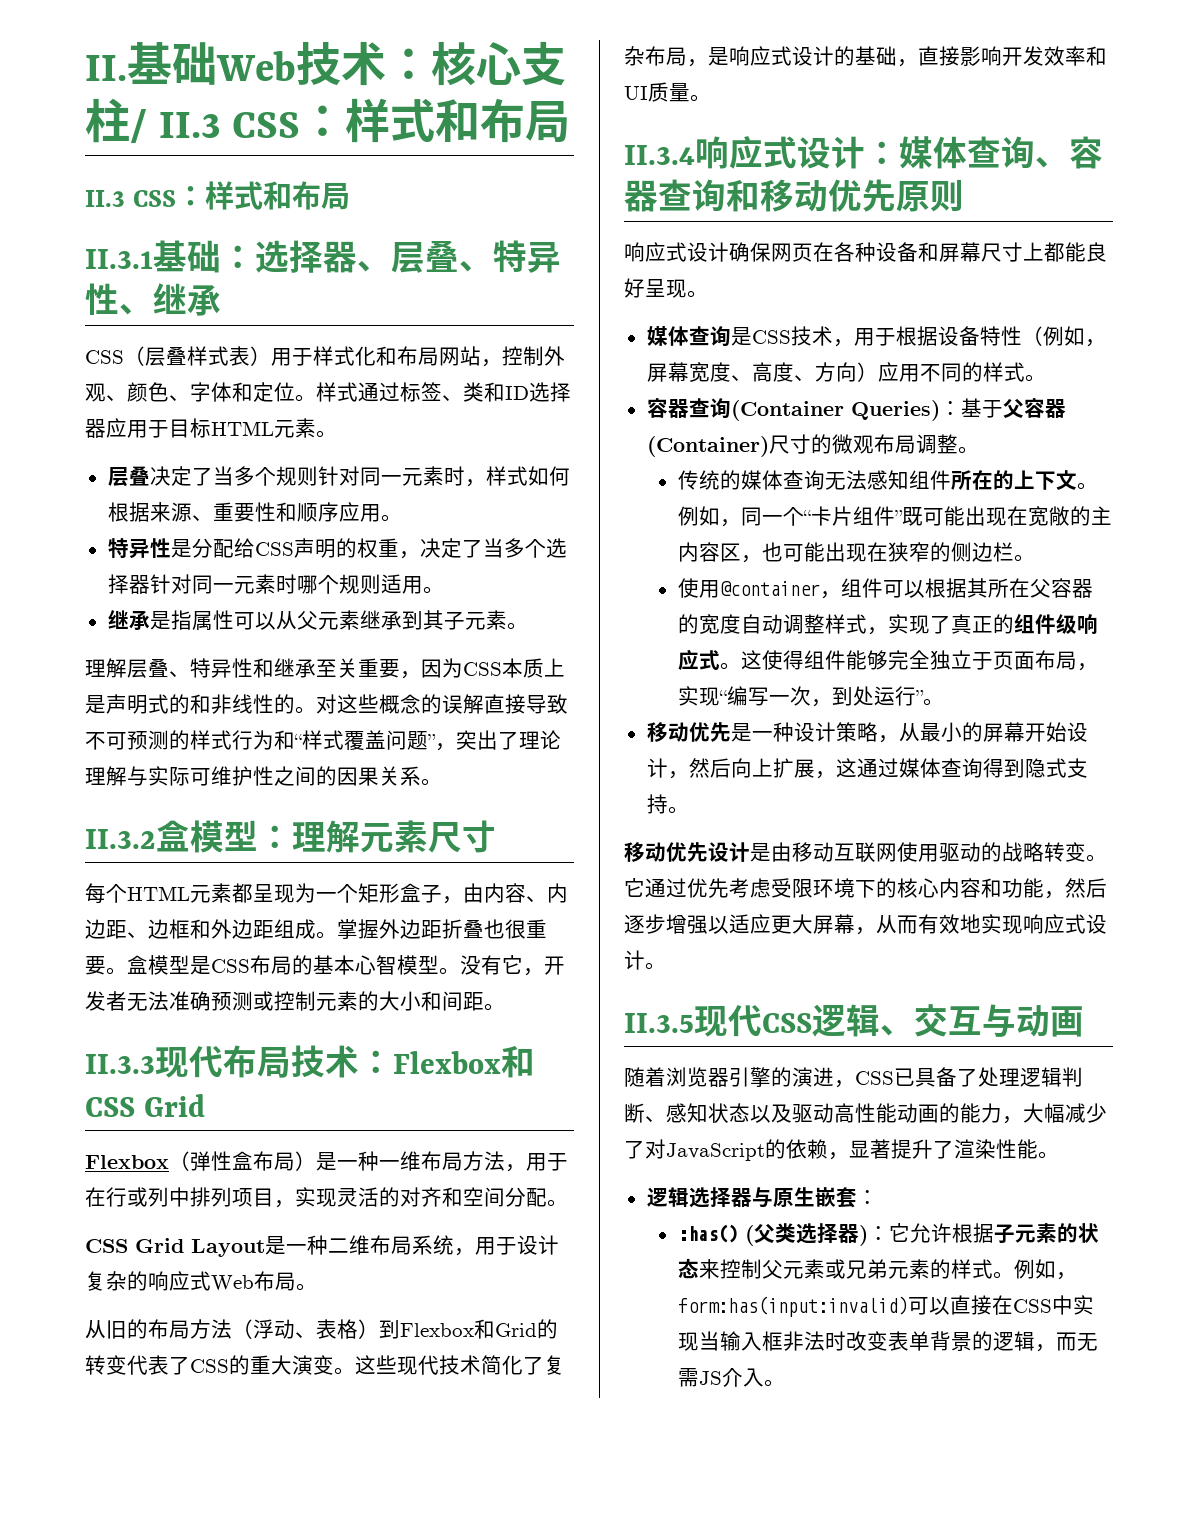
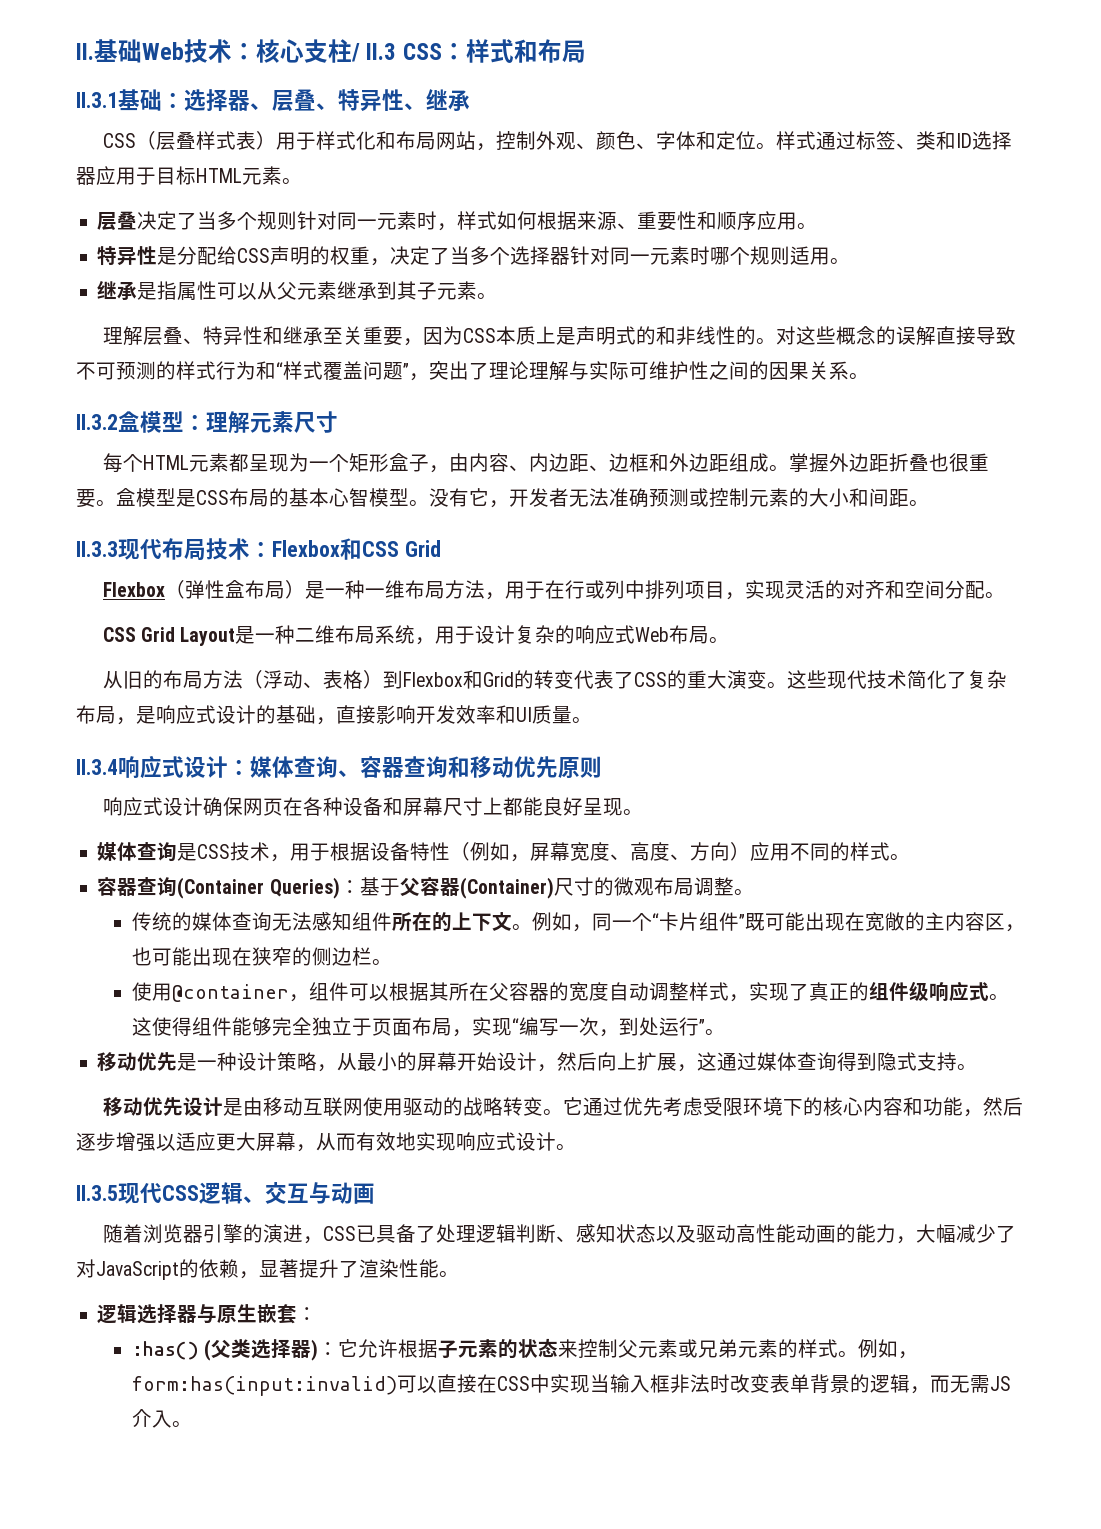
  II.基础Web技术：核心支柱/ II.3 CSS：样式和布局
- II.3 CSS：样式和布局

